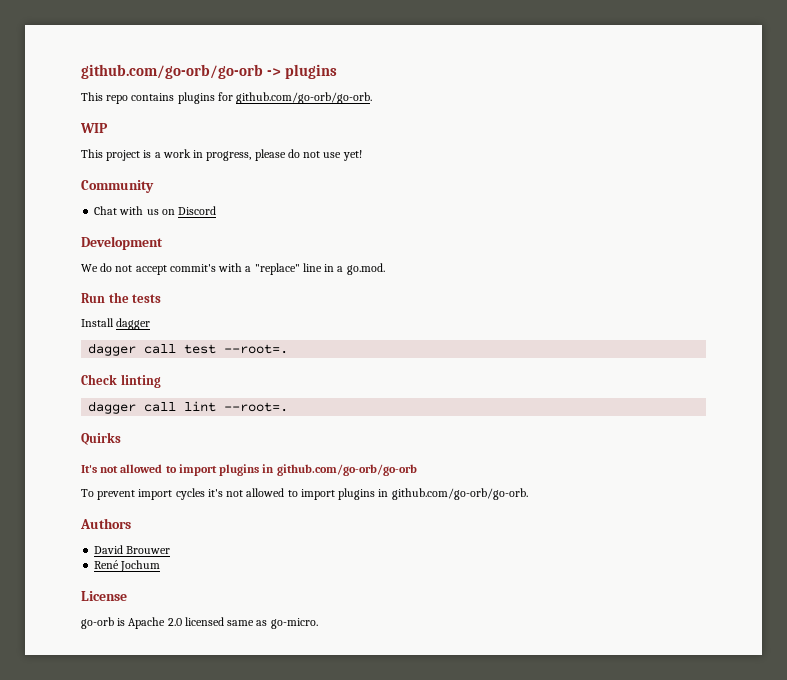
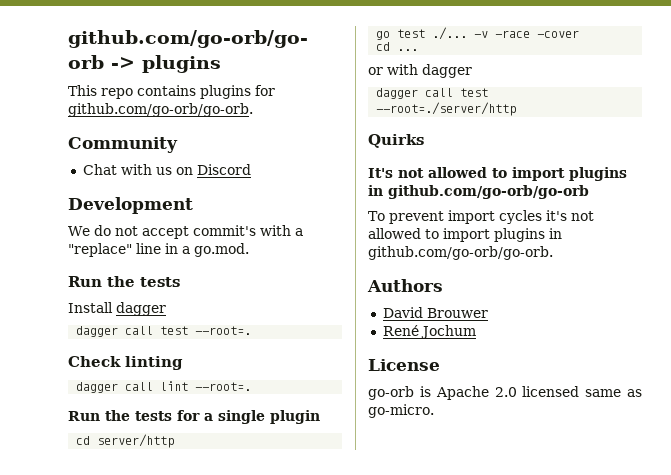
- WIP
- This project is a work in progress, please do not use yet!
+ Run the tests for a single plugin
+ cd server/http
+ go test ./... -v -race -cover
+ cd ...
+ or with dagger
+ dagger call test --root=./server/http

